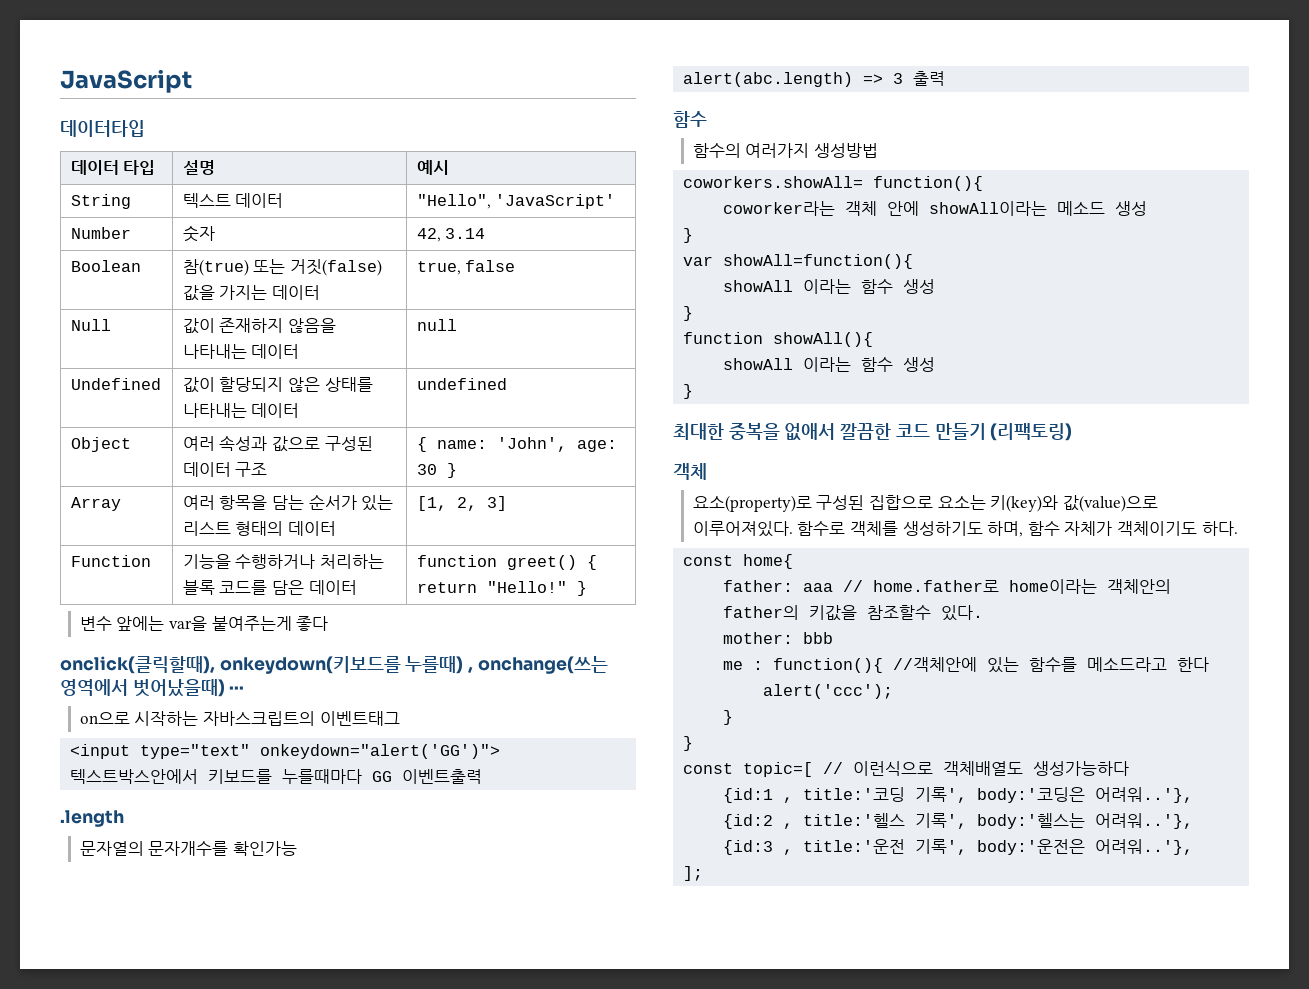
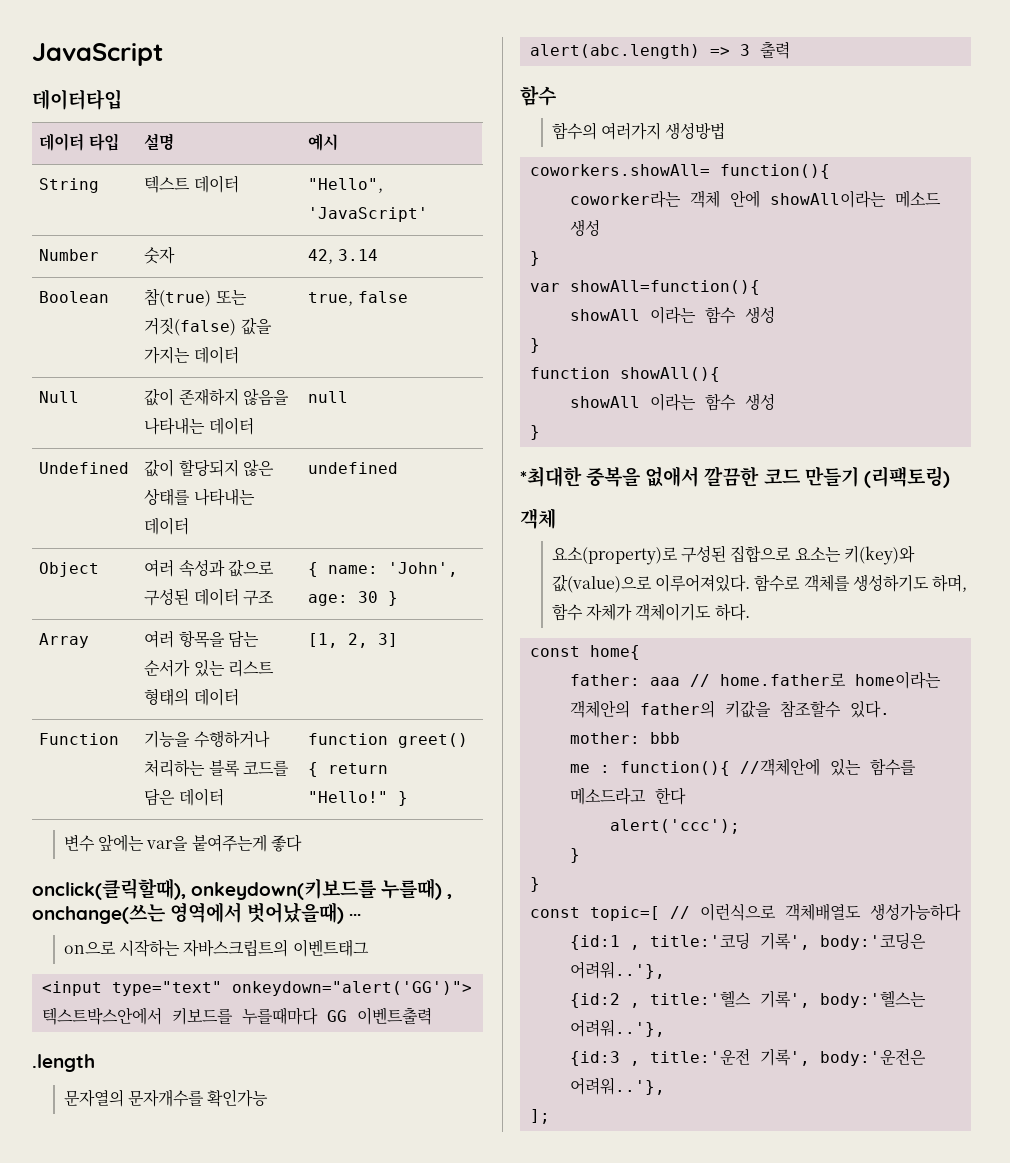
- 최대한 중복을 없애서 깔끔한 코드 만들기 (리팩토링)
+ *최대한 중복을 없애서 깔끔한 코드 만들기 (리팩토링)

